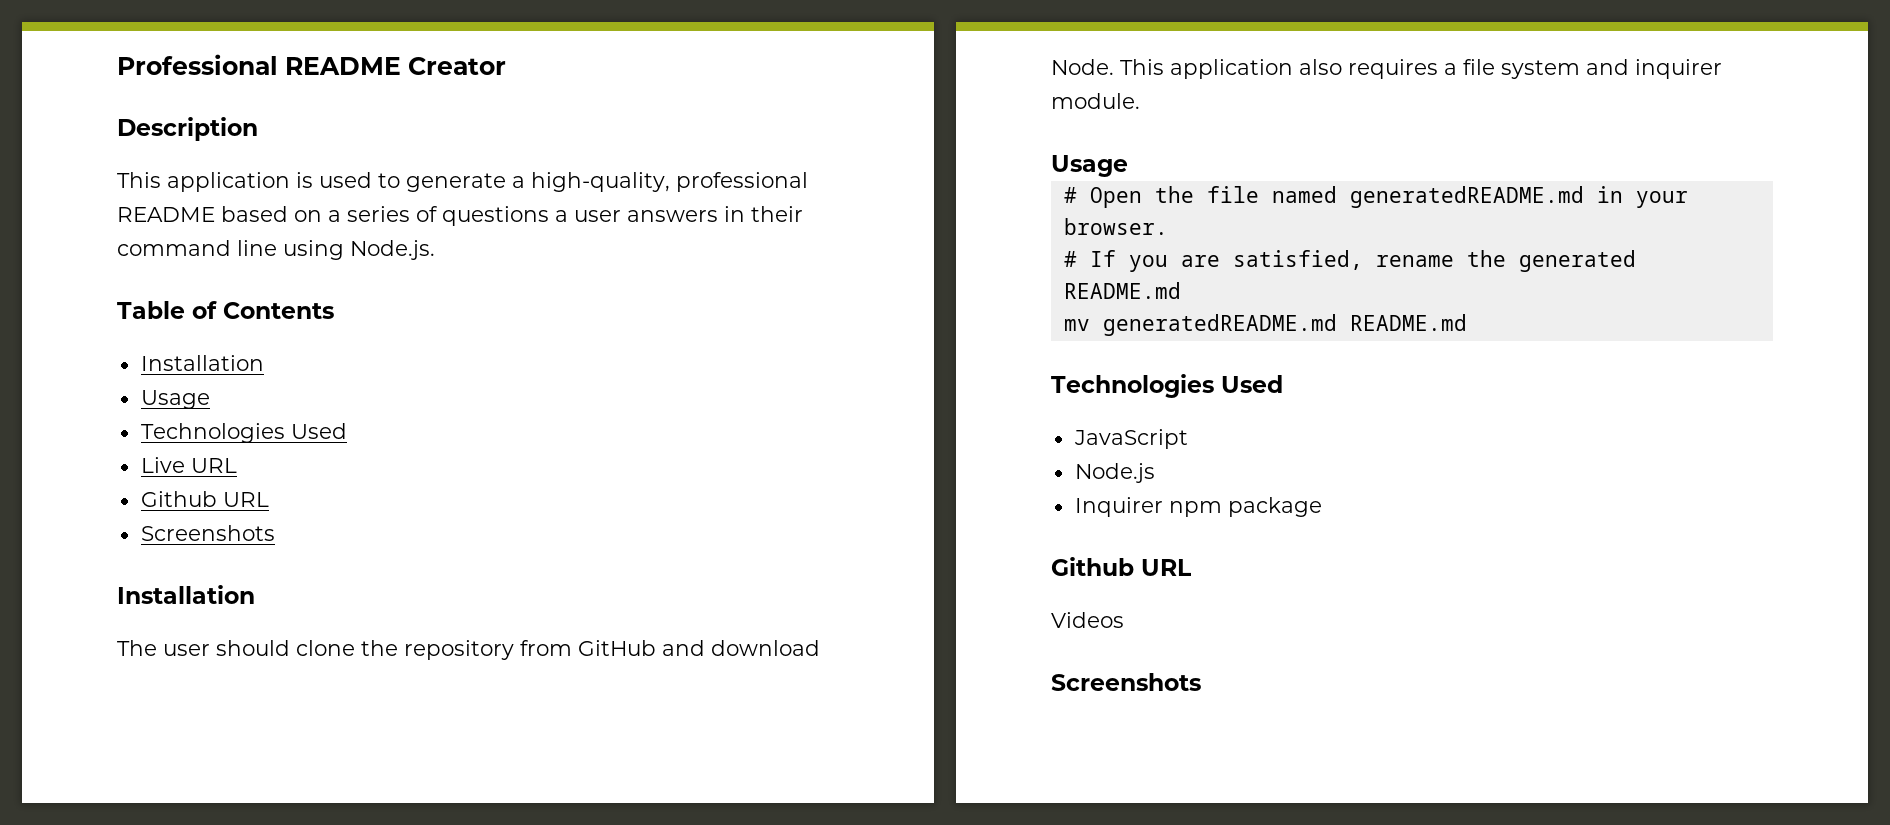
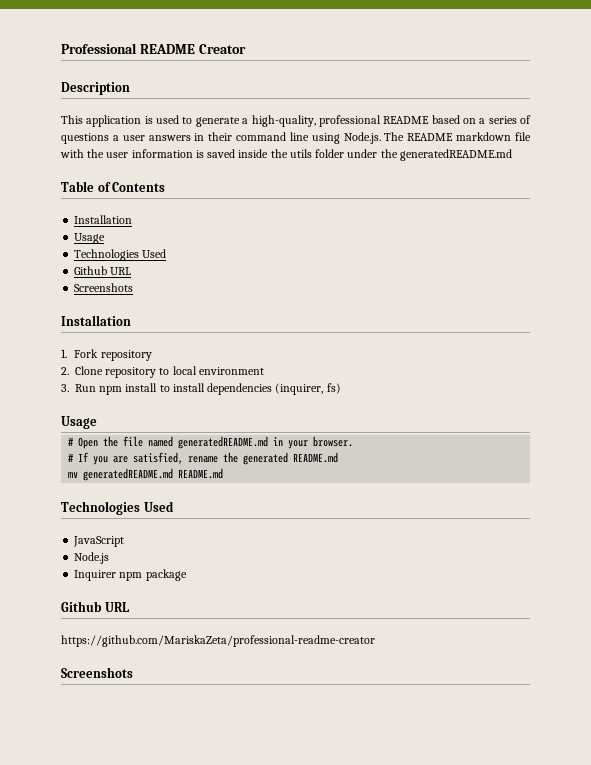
- This application is used to generate a high-quality, professional README based on a series of questions a user answers in their command line using Node.js.
+ This application is used to generate a high-quality, professional README based on a series of questions a user answers in their command line using Node.js. The README markdown file with the user information is saved inside the utils folder under the generatedREADME.md
- Live URL
- The user should clone the repository from GitHub and download Node. This application also requires a file system and inquirer module.
+ 1. Fork repository
+ 2. Clone repository to local environment
+ 3. Run npm install to install dependencies (inquirer, fs)
- Videos
+ https://github.com/MariskaZeta/professional-readme-creator

